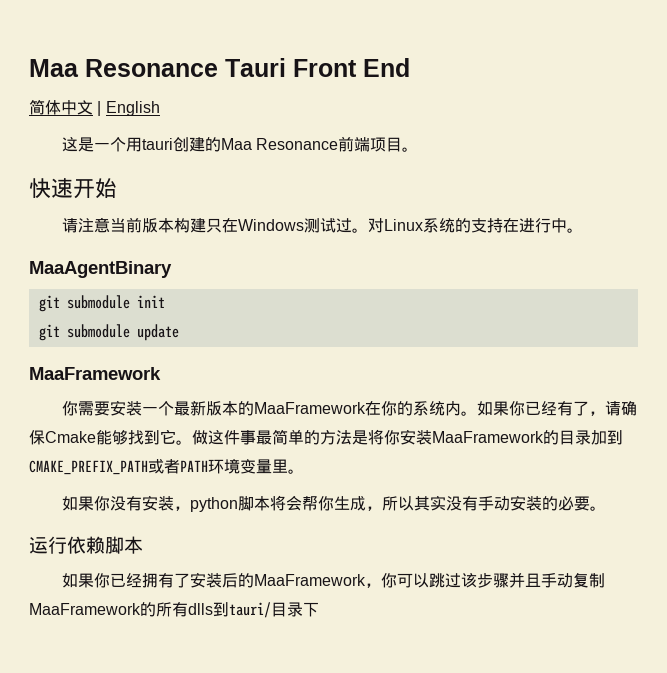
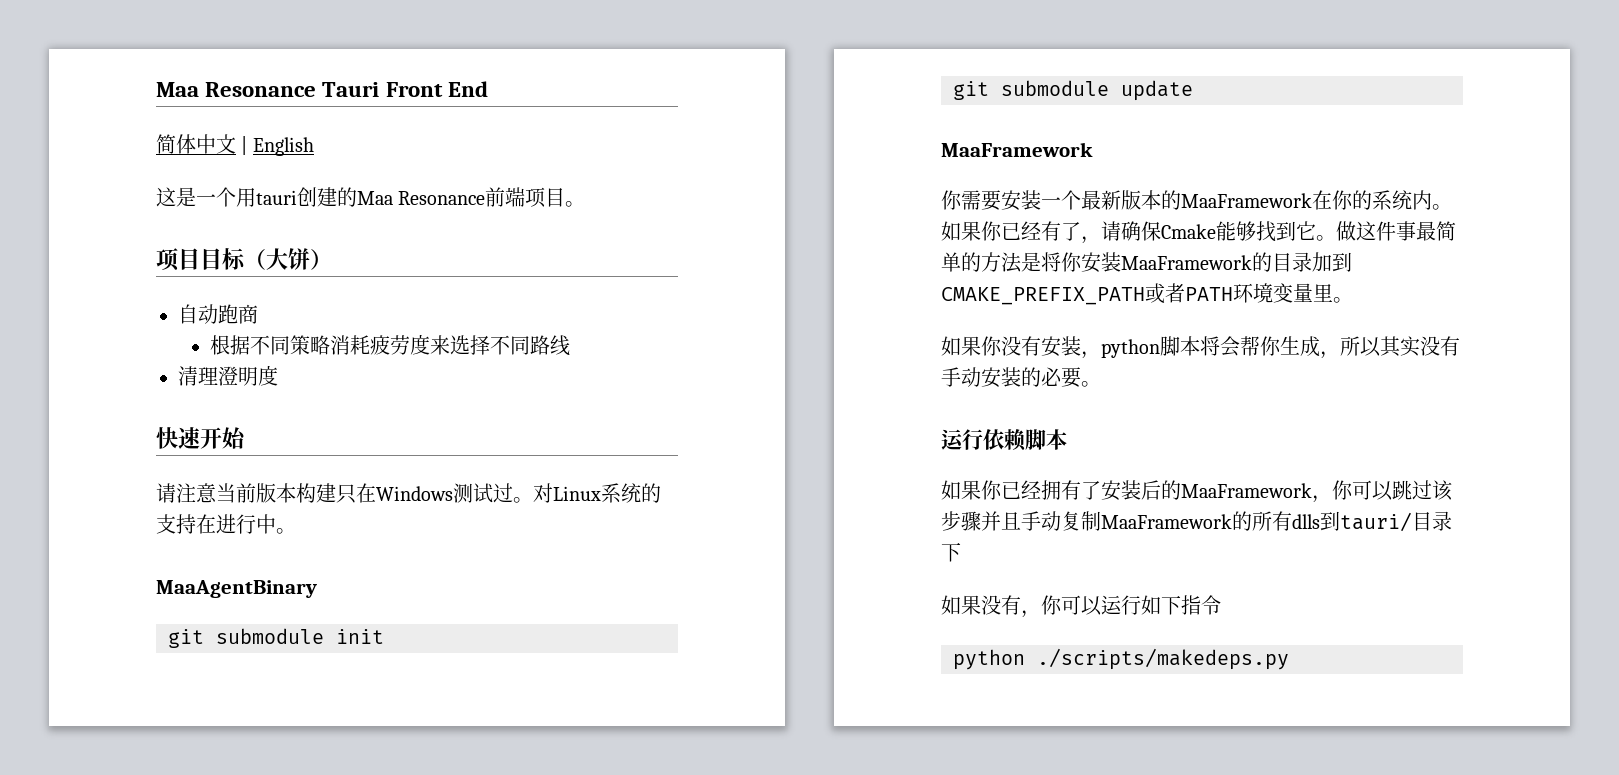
+ 项目目标（大饼）
+ 自动跑商
+ 根据不同策略消耗疲劳度来选择不同路线
+ 清理澄明度
+ 如果没有，你可以运行如下指令
+ python ./scripts/makedeps.py

